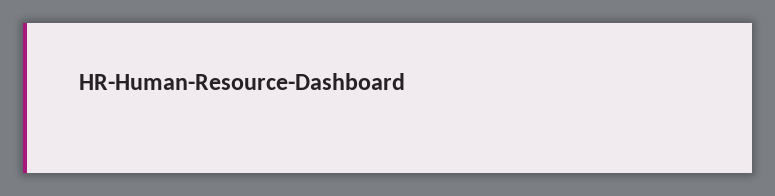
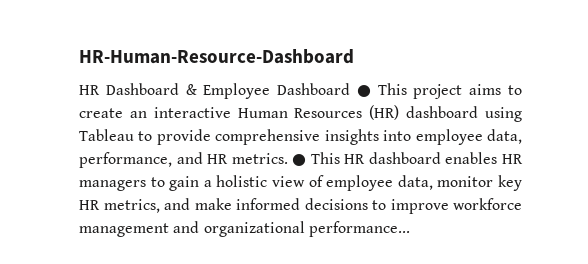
+ HR Dashboard & Employee Dashboard ● This project aims to create an interactive Human Resources (HR) dashboard using Tableau to provide comprehensive insights into employee data, performance, and HR metrics. ● This HR dashboard enables HR managers to gain a holistic view of employee data, monitor key HR metrics, and make informed decisions to improve workforce management and organizational performance...

